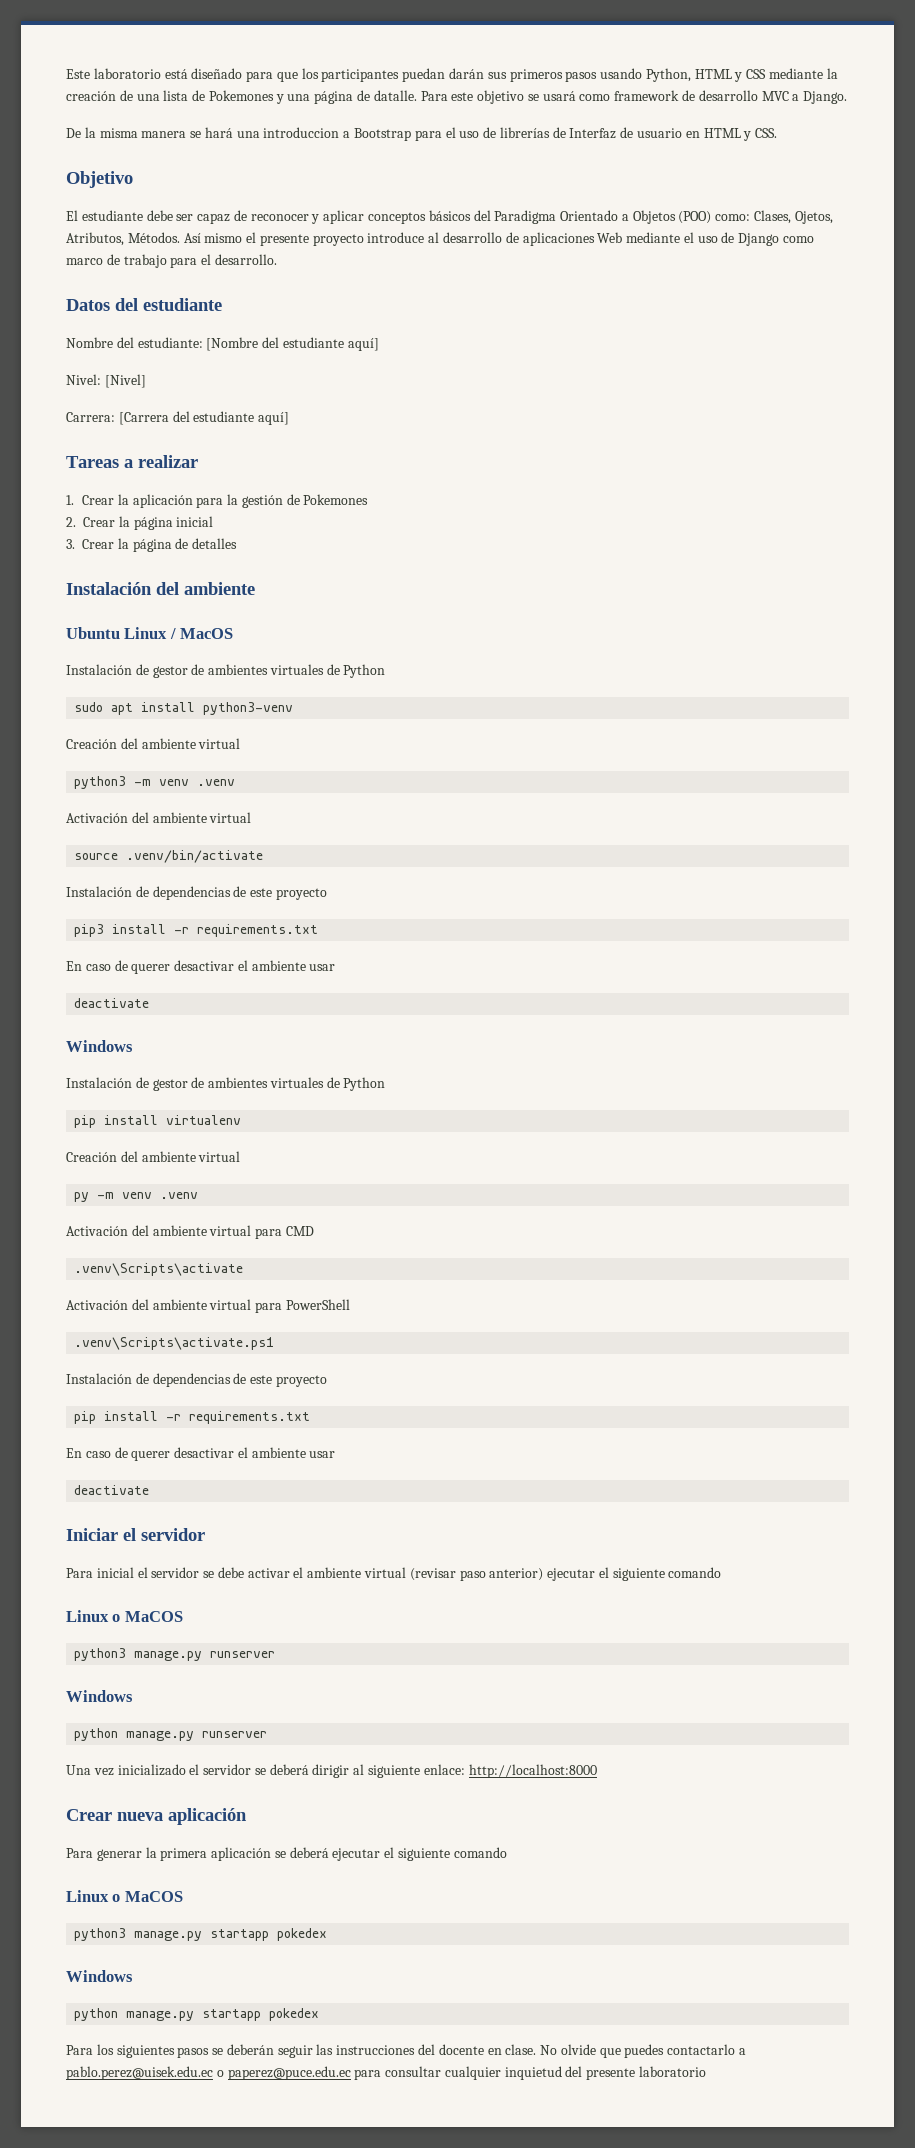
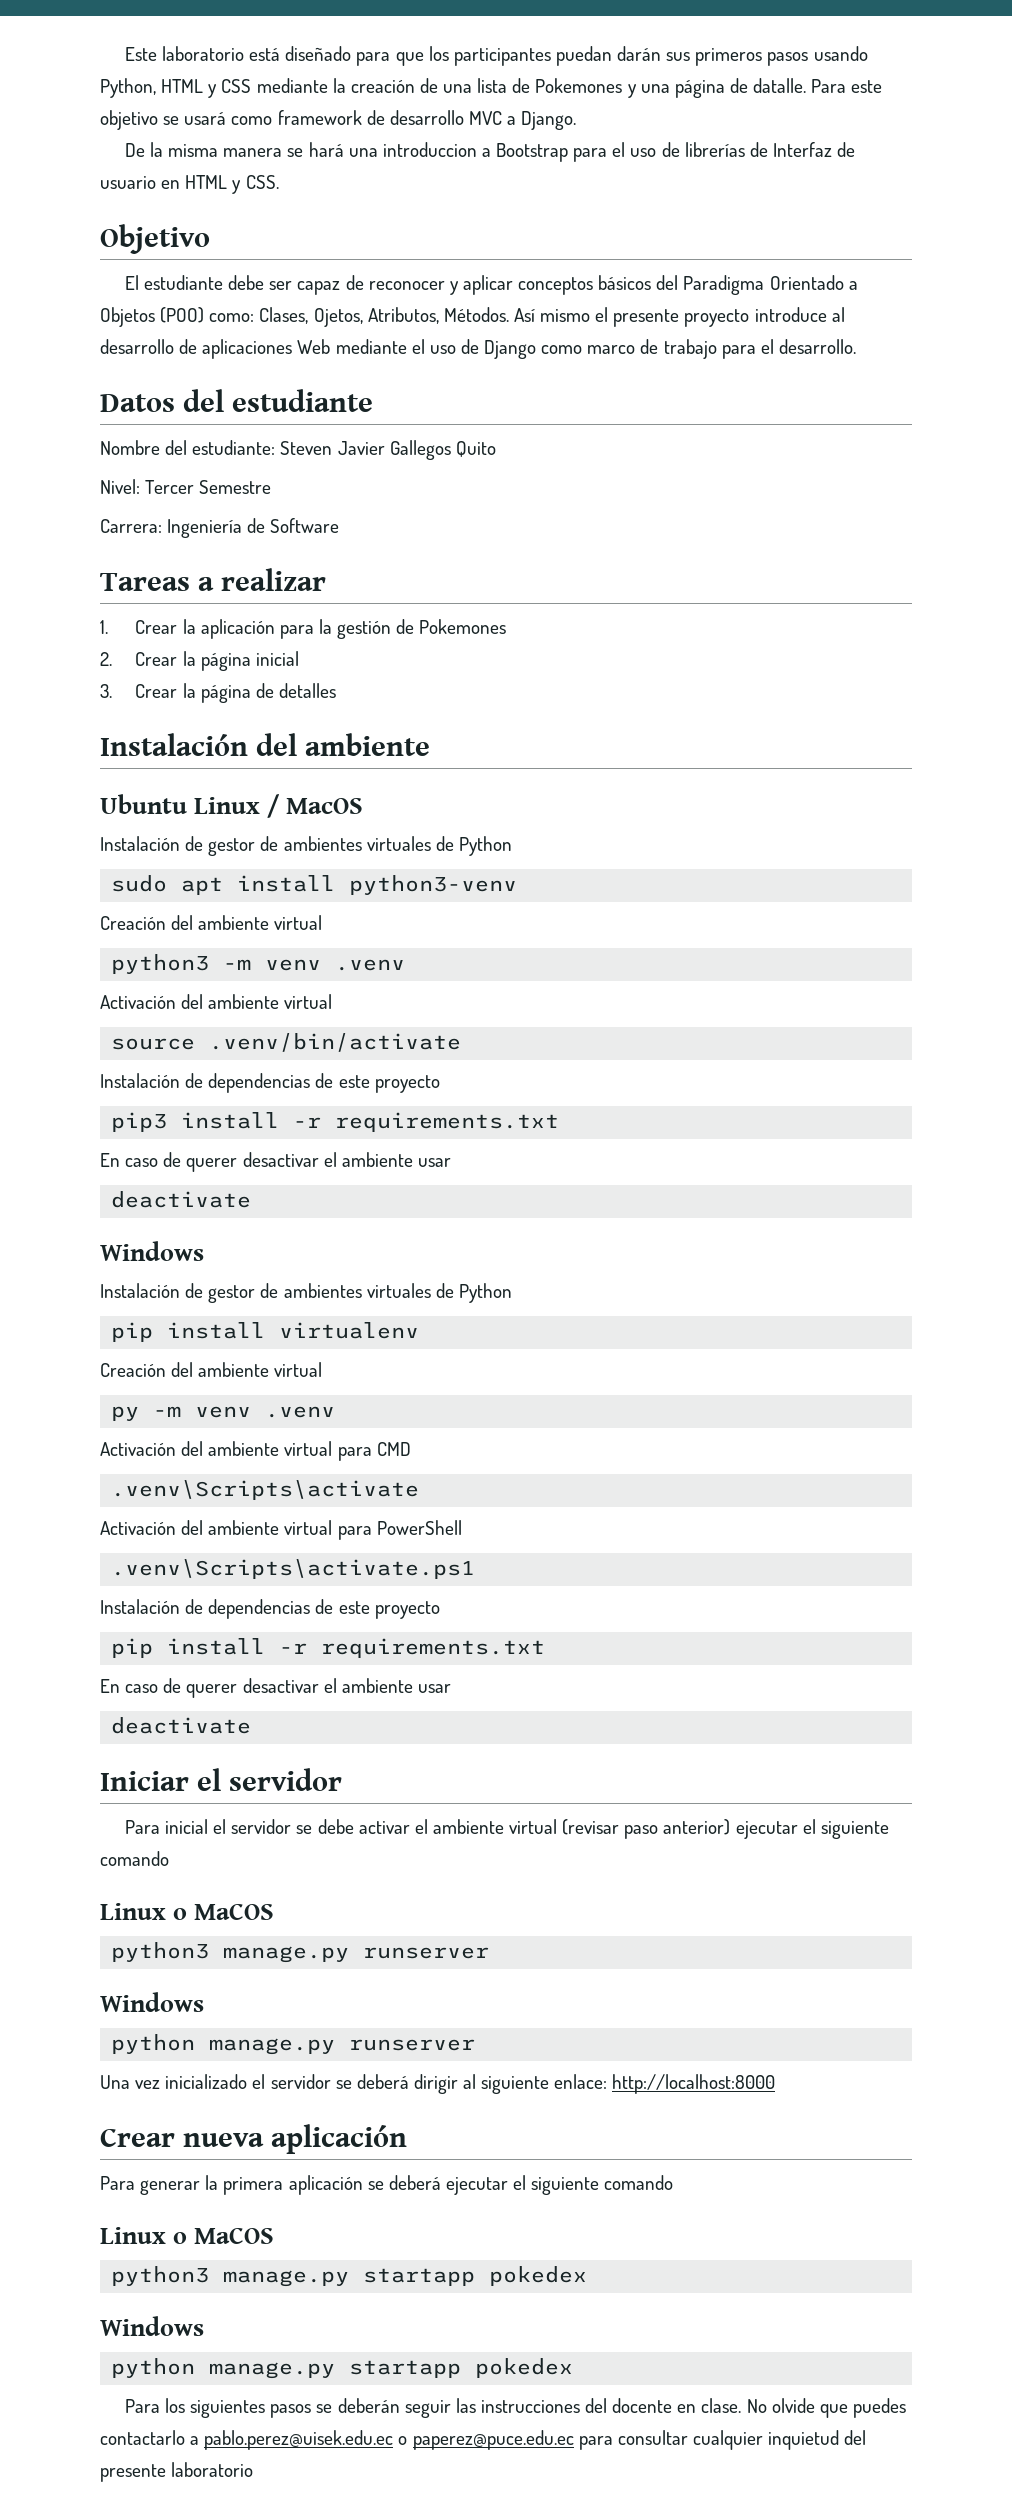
- Nombre del estudiante: [Nombre del estudiante aquí]
+ Nombre del estudiante: Steven Javier Gallegos Quito
- Nivel: [Nivel]
+ Nivel: Tercer Semestre
- Carrera: [Carrera del estudiante aquí]
+ Carrera: Ingeniería de Software

